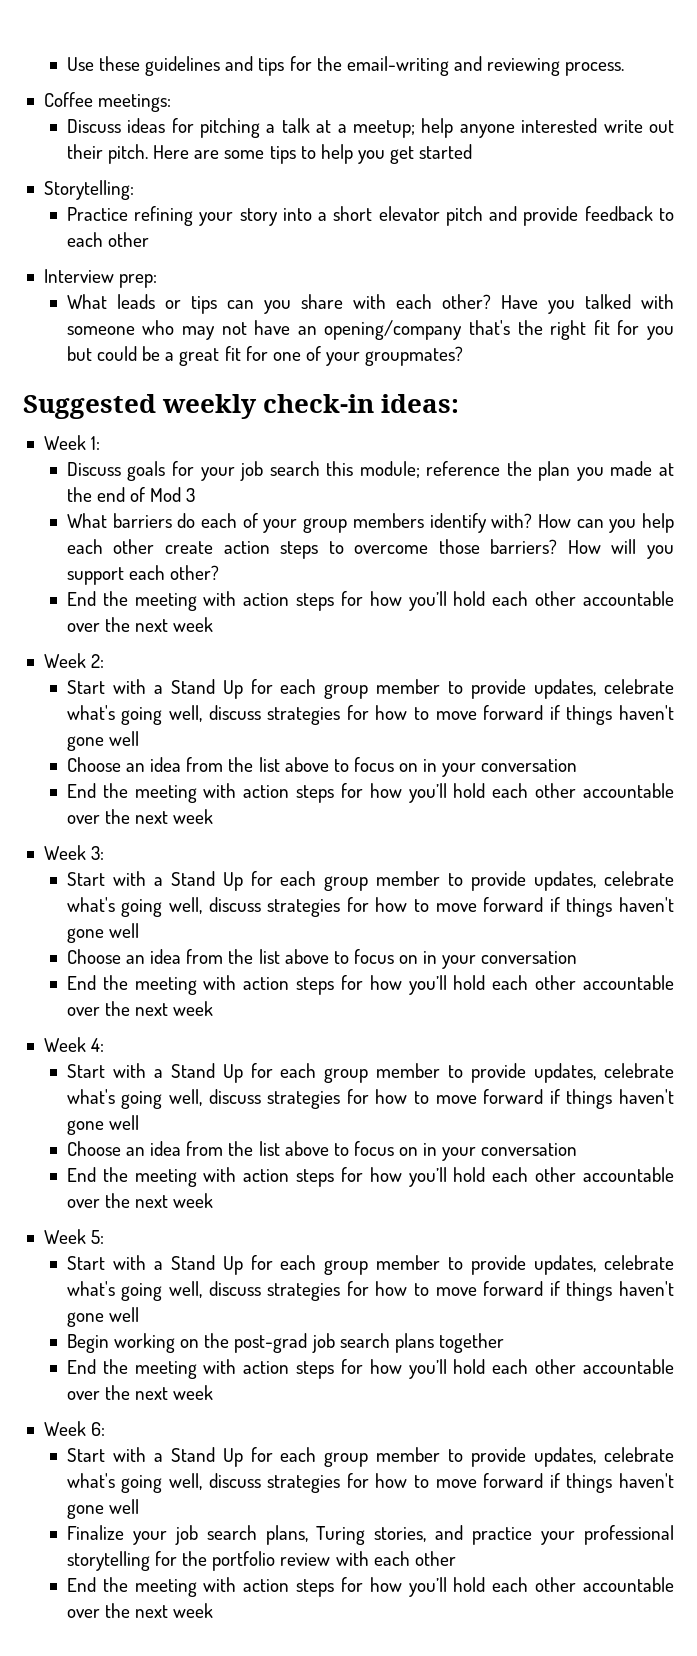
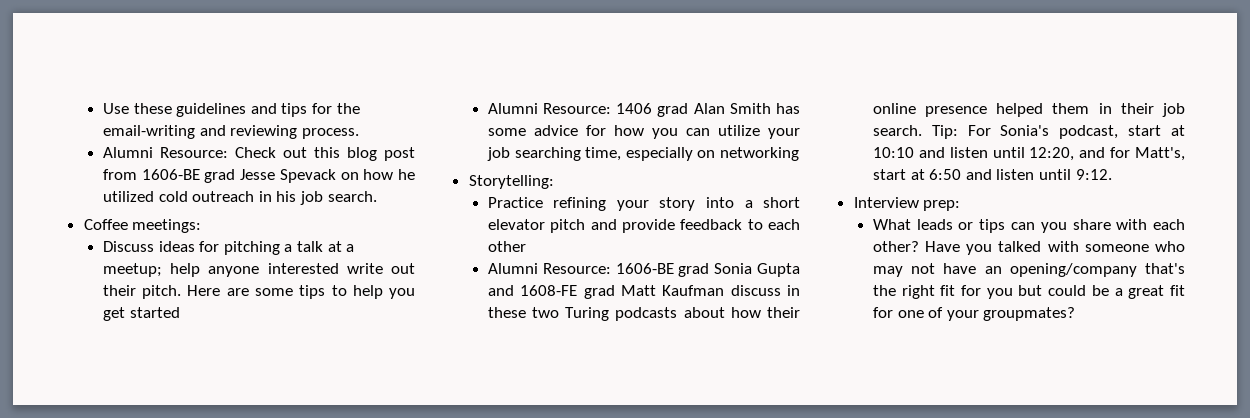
+ Alumni Resource: Check out this blog post from 1606-BE grad Jesse Spevack on how he utilized cold outreach in his job search.
+ Alumni Resource: 1406 grad Alan Smith has some advice for how you can utilize your job searching time, especially on networking
+ Alumni Resource: 1606-BE grad Sonia Gupta and 1608-FE grad Matt Kaufman discuss in these two Turing podcasts about how their online presence helped them in their job search. Tip: For Sonia's podcast, start at 10:10 and listen until 12:20, and for Matt's, start at 6:50 and listen until 9:12.
- Suggested weekly check-in ideas:
- Week 1:
- Discuss goals for your job search this module; reference the plan you made at the end of Mod 3
- What barriers do each of your group members identify with? How can you help each other create action steps to overcome those barriers? How will you support each other?
- End the meeting with action steps for how you’ll hold each other accountable over the next week
- Week 2:
- Start with a Stand Up for each group member to provide updates, celebrate what's going well, discuss strategies for how to move forward if things haven't gone well
- Choose an idea from the list above to focus on in your conversation
- End the meeting with action steps for how you’ll hold each other accountable over the next week
- Week 3:
- Start with a Stand Up for each group member to provide updates, celebrate what's going well, discuss strategies for how to move forward if things haven't gone well
- Choose an idea from the list above to focus on in your conversation
- End the meeting with action steps for how you’ll hold each other accountable over the next week
- Week 4:
- Start with a Stand Up for each group member to provide updates, celebrate what's going well, discuss strategies for how to move forward if things haven't gone well
- Choose an idea from the list above to focus on in your conversation
- End the meeting with action steps for how you’ll hold each other accountable over the next week
- Week 5:
- Start with a Stand Up for each group member to provide updates, celebrate what's going well, discuss strategies for how to move forward if things haven't gone well
- Begin working on the post-grad job search plans together
- End the meeting with action steps for how you’ll hold each other accountable over the next week
- Week 6:
- Start with a Stand Up for each group member to provide updates, celebrate what's going well, discuss strategies for how to move forward if things haven't gone well
- Finalize your job search plans, Turing stories, and practice your professional storytelling for the portfolio review with each other
- End the meeting with action steps for how you’ll hold each other accountable over the next week

